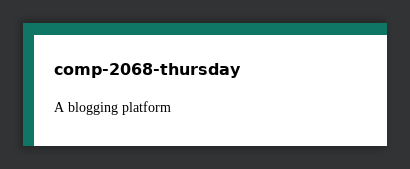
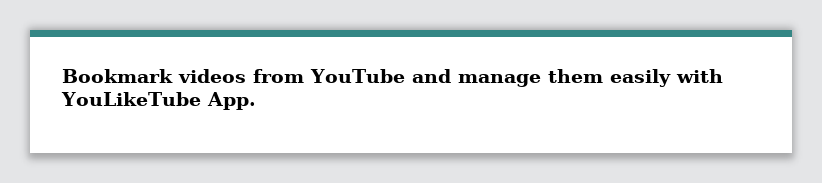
- comp-2068-thursday
- A blogging platform
+ Bookmark videos from YouTube and manage them easily with YouLikeTube App.

